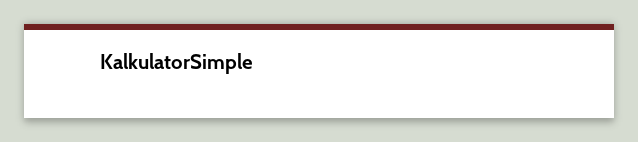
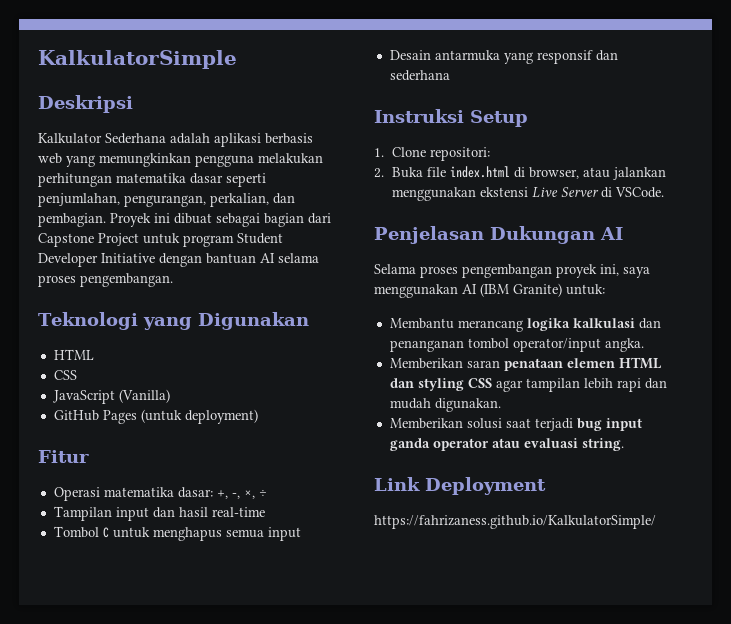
+ Deskripsi
+ Kalkulator Sederhana adalah aplikasi berbasis web yang memungkinkan pengguna melakukan perhitungan matematika dasar seperti penjumlahan, pengurangan, perkalian, dan pembagian. Proyek ini dibuat sebagai bagian dari Capstone Project untuk program Student Developer Initiative dengan bantuan AI selama proses pengembangan.
+ Teknologi yang Digunakan
+ HTML
+ CSS
+ JavaScript (Vanilla)
+ GitHub Pages (untuk deployment)
+ Fitur
+ Operasi matematika dasar: +, -, ×, ÷
+ Tampilan input dan hasil real-time
+ Tombol C untuk menghapus semua input
+ Desain antarmuka yang responsif dan sederhana
+ Instruksi Setup
+ 1. Clone repositori:
+ 2. Buka file index.html di browser, atau jalankan menggunakan ekstensi Live Server di VSCode.
+ Penjelasan Dukungan AI
+ Selama proses pengembangan proyek ini, saya menggunakan AI (IBM Granite) untuk:
+ Membantu merancang logika kalkulasi dan penanganan tombol operator/input angka.
+ Memberikan saran penataan elemen HTML dan styling CSS agar tampilan lebih rapi dan mudah digunakan.
+ Memberikan solusi saat terjadi bug input ganda operator atau evaluasi string.
+ Link Deployment
+ https://fahrizaness.github.io/KalkulatorSimple/

